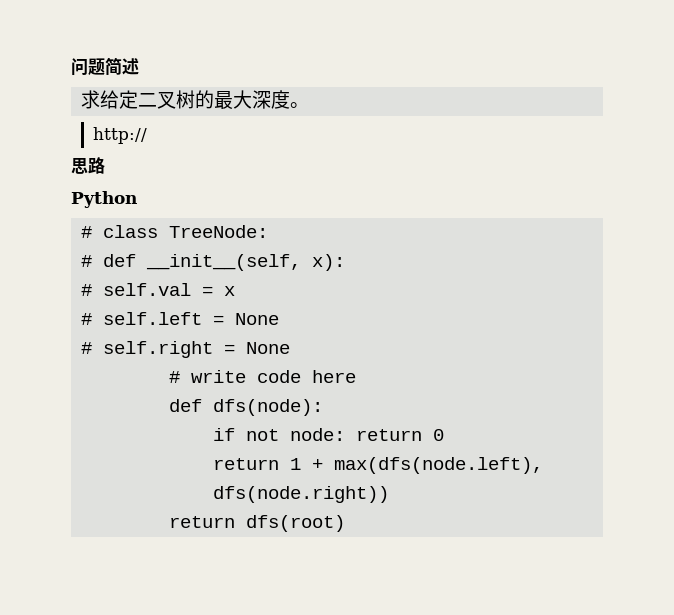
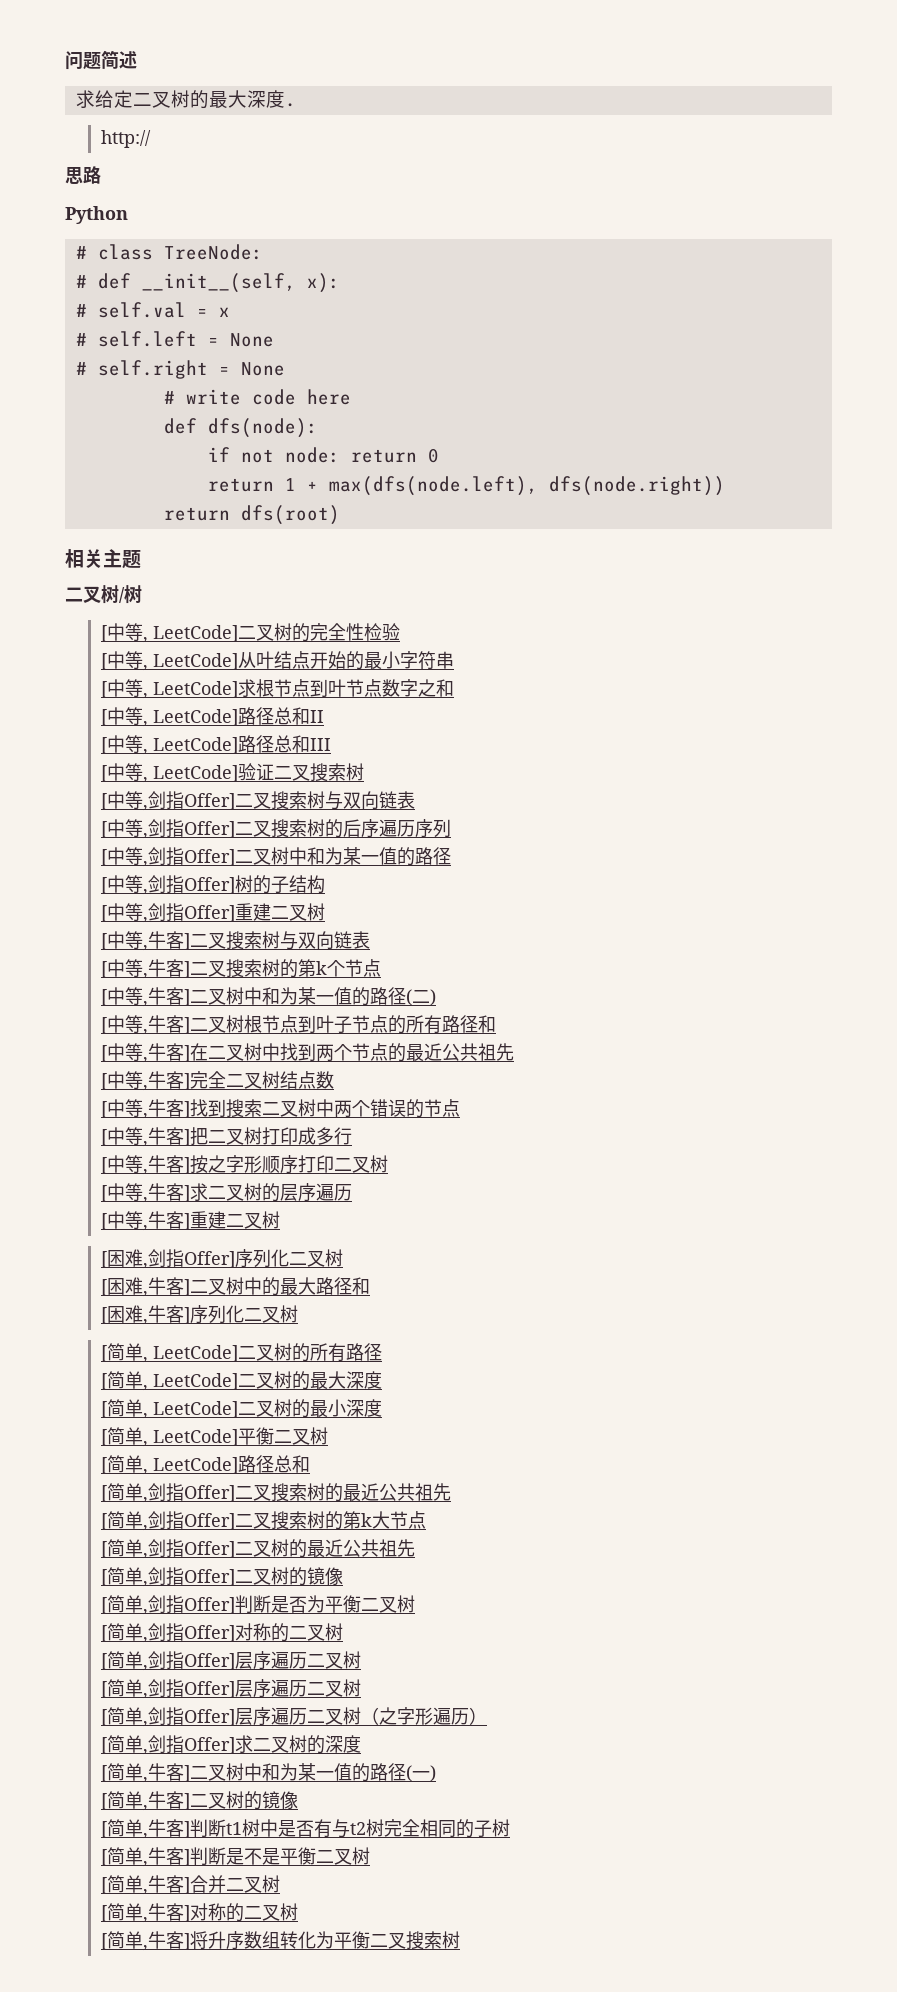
- 求给定二叉树的最大深度。
+ 求给定二叉树的最大深度.
+ 相关主题
+ 二叉树/树
+ [中等, LeetCode]二叉树的完全性检验
+ [中等, LeetCode]从叶结点开始的最小字符串
+ [中等, LeetCode]求根节点到叶节点数字之和
+ [中等, LeetCode]路径总和II
+ [中等, LeetCode]路径总和III
+ [中等, LeetCode]验证二叉搜索树
+ [中等,剑指Offer]二叉搜索树与双向链表
+ [中等,剑指Offer]二叉搜索树的后序遍历序列
+ [中等,剑指Offer]二叉树中和为某一值的路径
+ [中等,剑指Offer]树的子结构
+ [中等,剑指Offer]重建二叉树
+ [中等,牛客]二叉搜索树与双向链表
+ [中等,牛客]二叉搜索树的第k个节点
+ [中等,牛客]二叉树中和为某一值的路径(二)
+ [中等,牛客]二叉树根节点到叶子节点的所有路径和
+ [中等,牛客]在二叉树中找到两个节点的最近公共祖先
+ [中等,牛客]完全二叉树结点数
+ [中等,牛客]找到搜索二叉树中两个错误的节点
+ [中等,牛客]把二叉树打印成多行
+ [中等,牛客]按之字形顺序打印二叉树
+ [中等,牛客]求二叉树的层序遍历
+ [中等,牛客]重建二叉树
+ [困难,剑指Offer]序列化二叉树
+ [困难,牛客]二叉树中的最大路径和
+ [困难,牛客]序列化二叉树
+ [简单, LeetCode]二叉树的所有路径
+ [简单, LeetCode]二叉树的最大深度
+ [简单, LeetCode]二叉树的最小深度
+ [简单, LeetCode]平衡二叉树
+ [简单, LeetCode]路径总和
+ [简单,剑指Offer]二叉搜索树的最近公共祖先
+ [简单,剑指Offer]二叉搜索树的第k大节点
+ [简单,剑指Offer]二叉树的最近公共祖先
+ [简单,剑指Offer]二叉树的镜像
+ [简单,剑指Offer]判断是否为平衡二叉树
+ [简单,剑指Offer]对称的二叉树
+ [简单,剑指Offer]层序遍历二叉树
+ [简单,剑指Offer]层序遍历二叉树
+ [简单,剑指Offer]层序遍历二叉树（之字形遍历）
+ [简单,剑指Offer]求二叉树的深度
+ [简单,牛客]二叉树中和为某一值的路径(一)
+ [简单,牛客]二叉树的镜像
+ [简单,牛客]判断t1树中是否有与t2树完全相同的子树
+ [简单,牛客]判断是不是平衡二叉树
+ [简单,牛客]合并二叉树
+ [简单,牛客]对称的二叉树
+ [简单,牛客]将升序数组转化为平衡二叉搜索树

